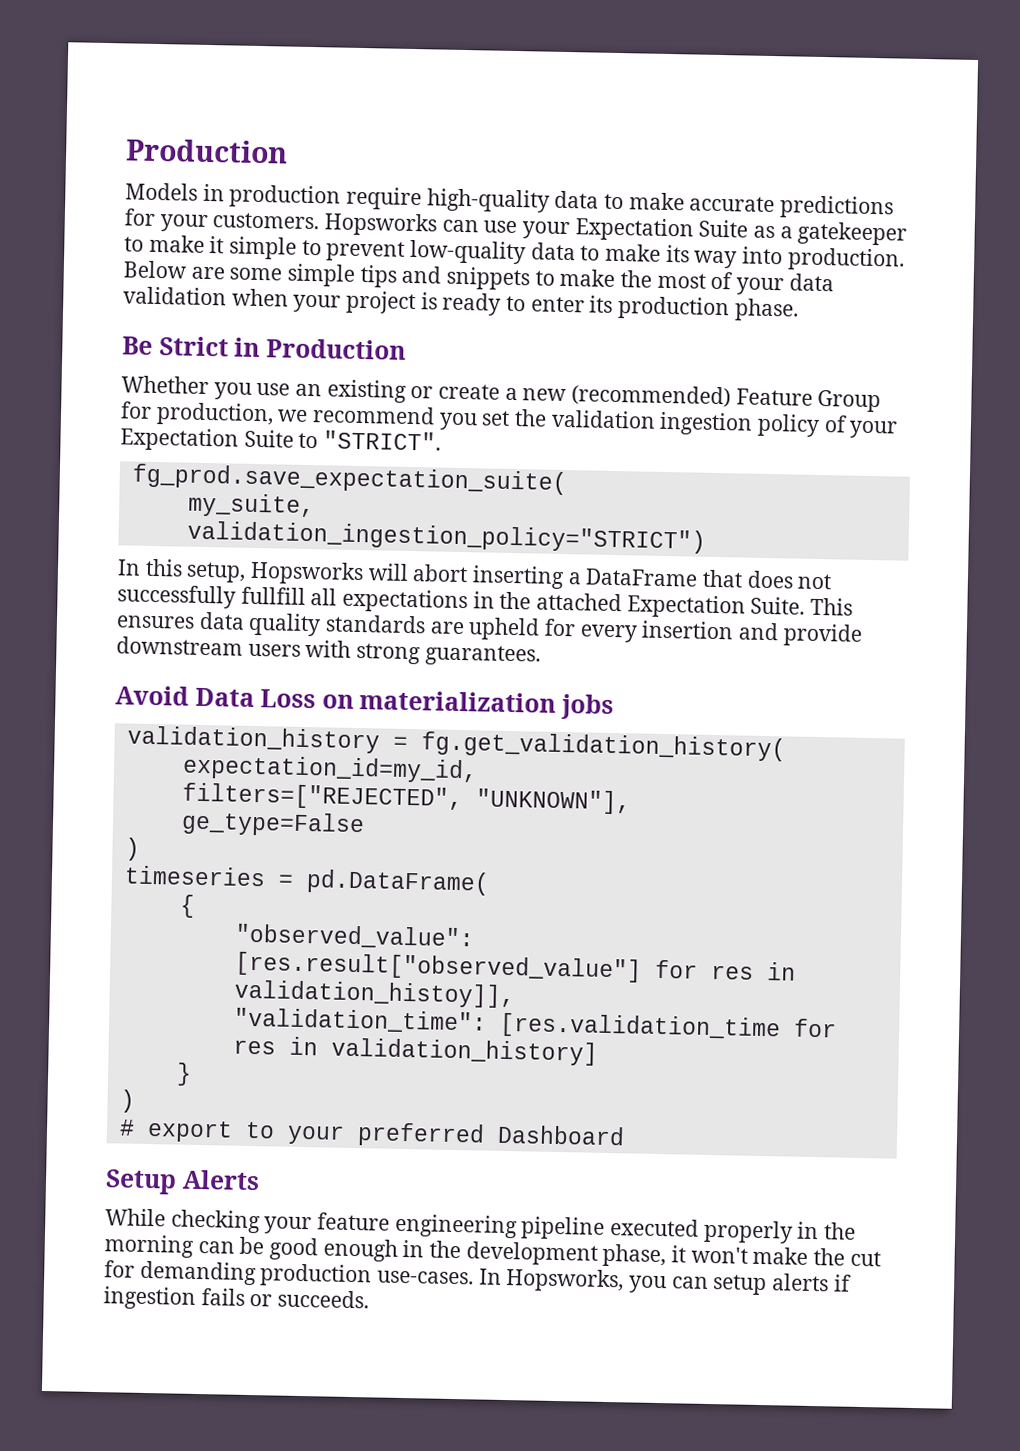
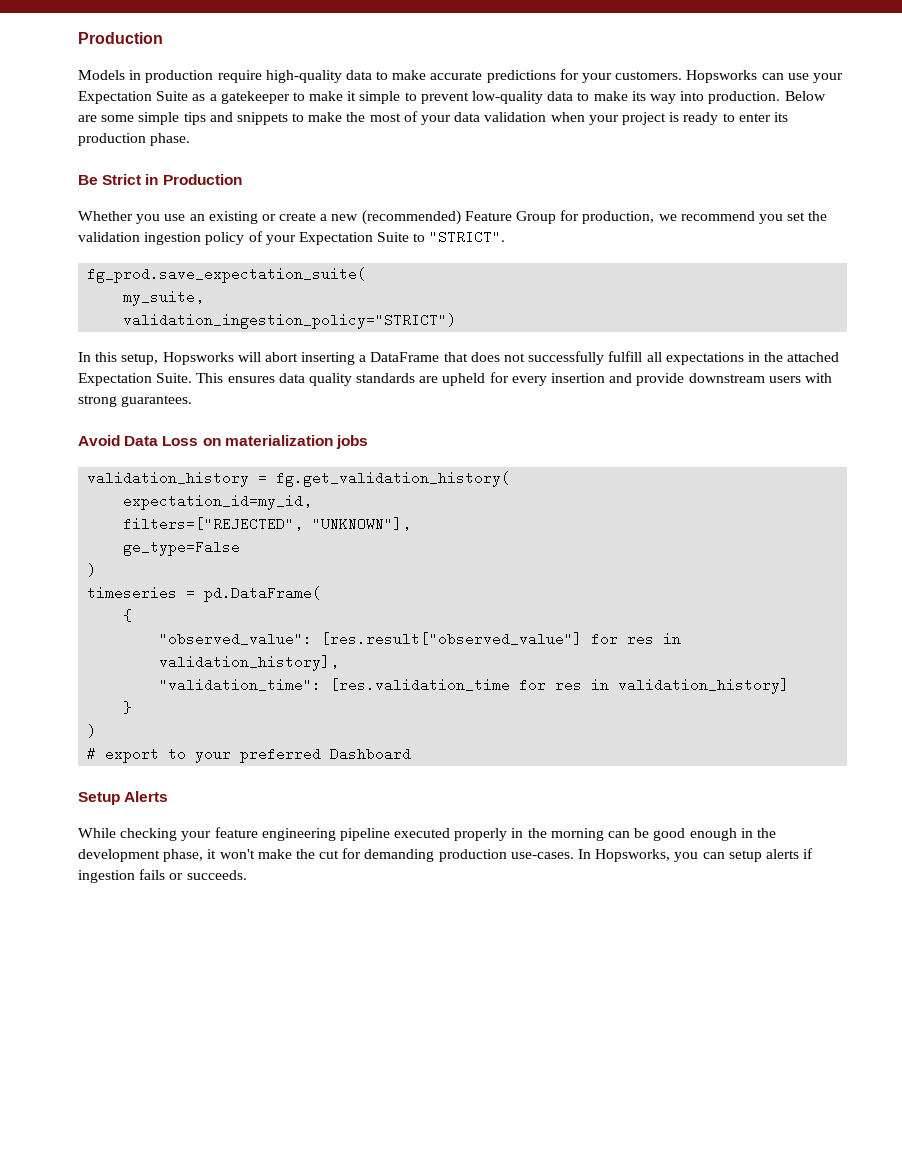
- In this setup, Hopsworks will abort inserting a DataFrame that does not successfully fullfill all expectations in the attached Expectation Suite.
+ In this setup, Hopsworks will abort inserting a DataFrame that does not successfully fulfill all expectations in the attached Expectation Suite.
- "observed_value": [res.result["observed_value"] for res in validation_histoy]],
+ "observed_value": [res.result["observed_value"] for res in validation_history],

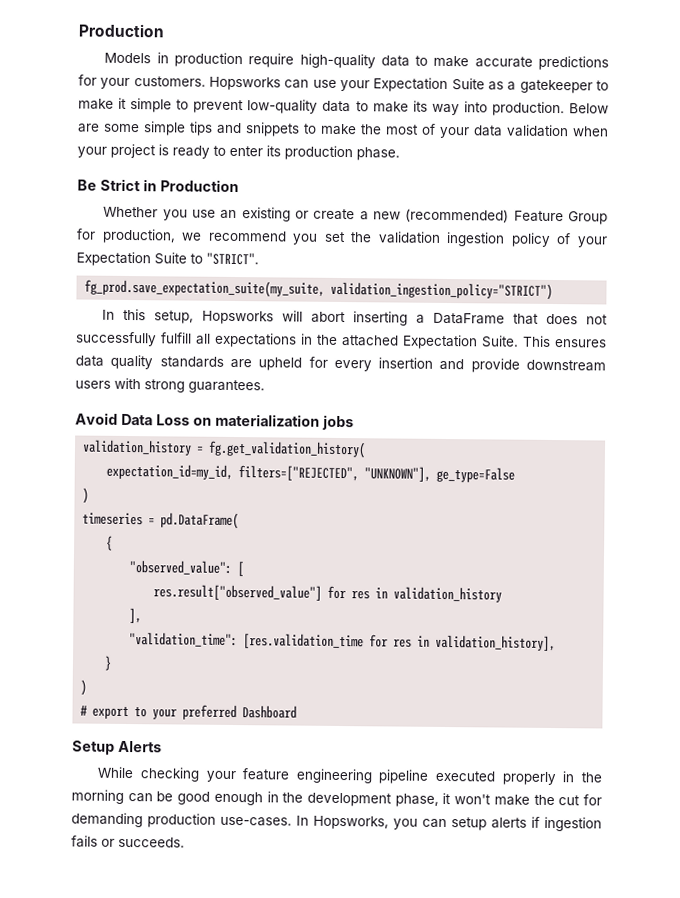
- fg_prod.save_expectation_suite(
- my_suite,
- validation_ingestion_policy="STRICT")
+ fg_prod.save_expectation_suite(my_suite, validation_ingestion_policy="STRICT")
- expectation_id=my_id,
- filters=["REJECTED", "UNKNOWN"],
- ge_type=False
+ expectation_id=my_id, filters=["REJECTED", "UNKNOWN"], ge_type=False
- "observed_value": [res.result["observed_value"] for res in validation_history],
+ "observed_value": [
+ res.result["observed_value"] for res in validation_history
+ ],
- "validation_time": [res.validation_time for res in validation_history]
+ "validation_time": [res.validation_time for res in validation_history],

